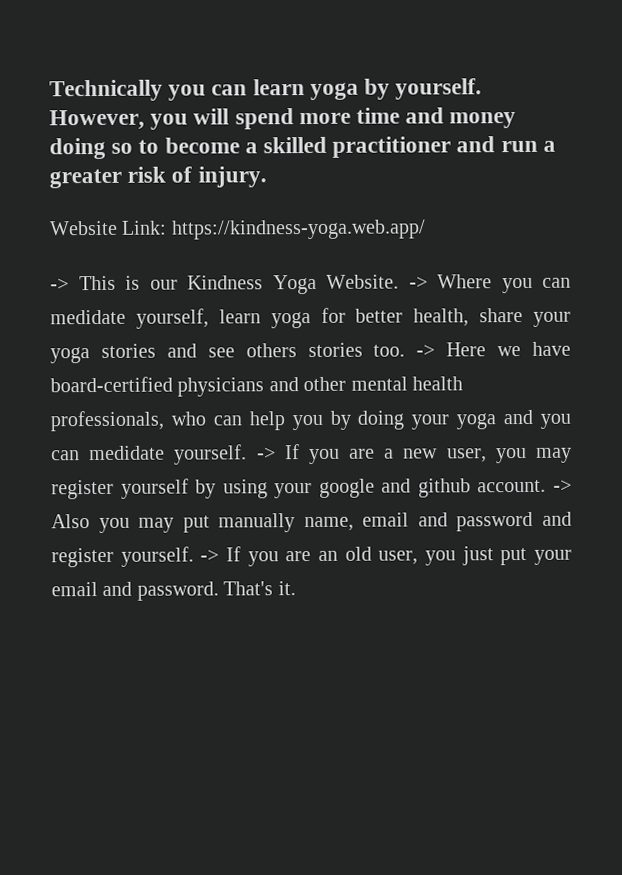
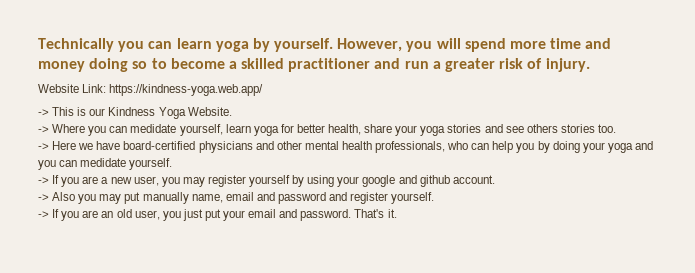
- -> This is our Kindness Yoga Website. -> Where you can medidate yourself, learn yoga for better health, share your yoga stories and see others stories too. -> Here we have board-certified physicians and other mental health professionals, who can help you by doing your yoga and you can medidate yourself. -> If you are a new user, you may register yourself by using your google and github account. -> Also you may put manually name, email and password and register yourself. -> If you are an old user, you just put your email and password.
+ -> This is our Kindness Yoga Website.
+ -> Where you can medidate yourself, learn yoga for better health, share your yoga stories and see others stories too.
+ -> Here we have board-certified physicians and other mental health professionals, who can help you by doing your yoga and you can medidate yourself.
+ -> If you are a new user, you may register yourself by using your google and github account.
+ -> Also you may put manually name, email and password and register yourself.
+ -> If you are an old user, you just put your email and password.

